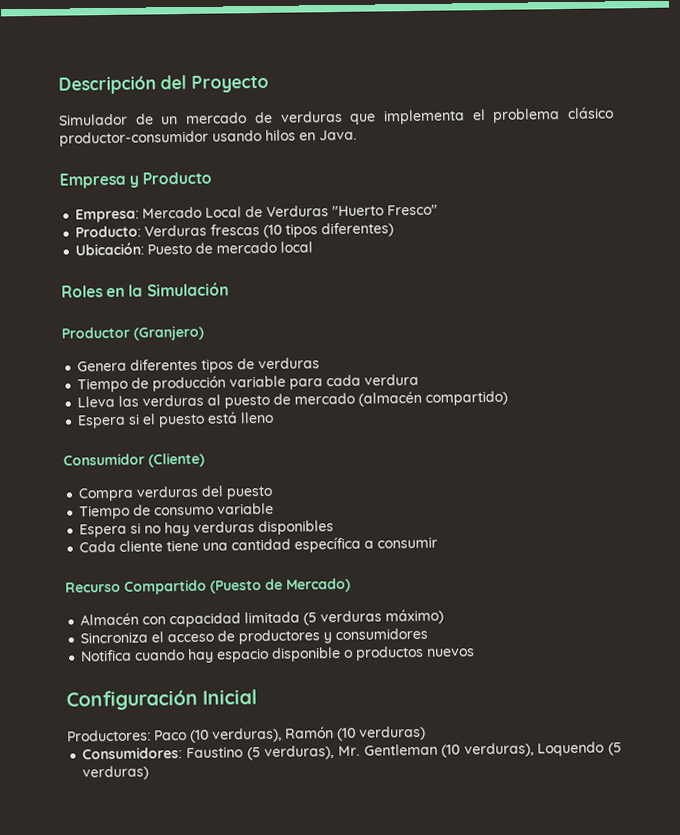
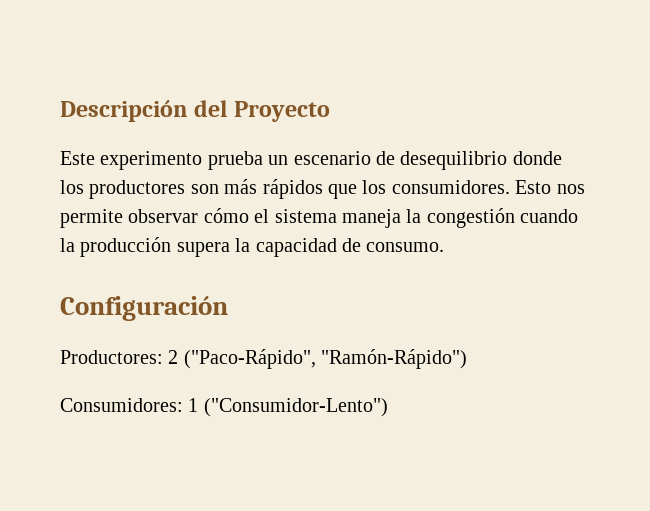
- Simulador de un mercado de verduras que implementa el problema clásico productor-consumidor usando hilos en Java.
- Empresa y Producto
- Empresa: Mercado Local de Verduras "Huerto Fresco"
- Producto: Verduras frescas (10 tipos diferentes)
- Ubicación: Puesto de mercado local
- Roles en la Simulación
- Productor (Granjero)
- Genera diferentes tipos de verduras
- Tiempo de producción variable para cada verdura
- Lleva las verduras al puesto de mercado (almacén compartido)
- Espera si el puesto está lleno
- Consumidor (Cliente)
- Compra verduras del puesto
- Tiempo de consumo variable
- Espera si no hay verduras disponibles
- Cada cliente tiene una cantidad específica a consumir
- Recurso Compartido (Puesto de Mercado)
- Almacén con capacidad limitada (5 verduras máximo)
- Sincroniza el acceso de productores y consumidores
- Notifica cuando hay espacio disponible o productos nuevos
+ Este experimento prueba un escenario de desequilibrio donde los productores son más rápidos que los consumidores. Esto nos permite observar cómo el sistema maneja la congestión cuando la producción supera la capacidad de consumo.
- Configuración Inicial
+ Configuración
- Productores: Paco (10 verduras), Ramón (10 verduras)
- Consumidores: Faustino (5 verduras), Mr. Gentleman (10 verduras), Loquendo (5 verduras)
+ Productores: 2 ("Paco-Rápido", "Ramón-Rápido")
+ Consumidores: 1 ("Consumidor-Lento")

